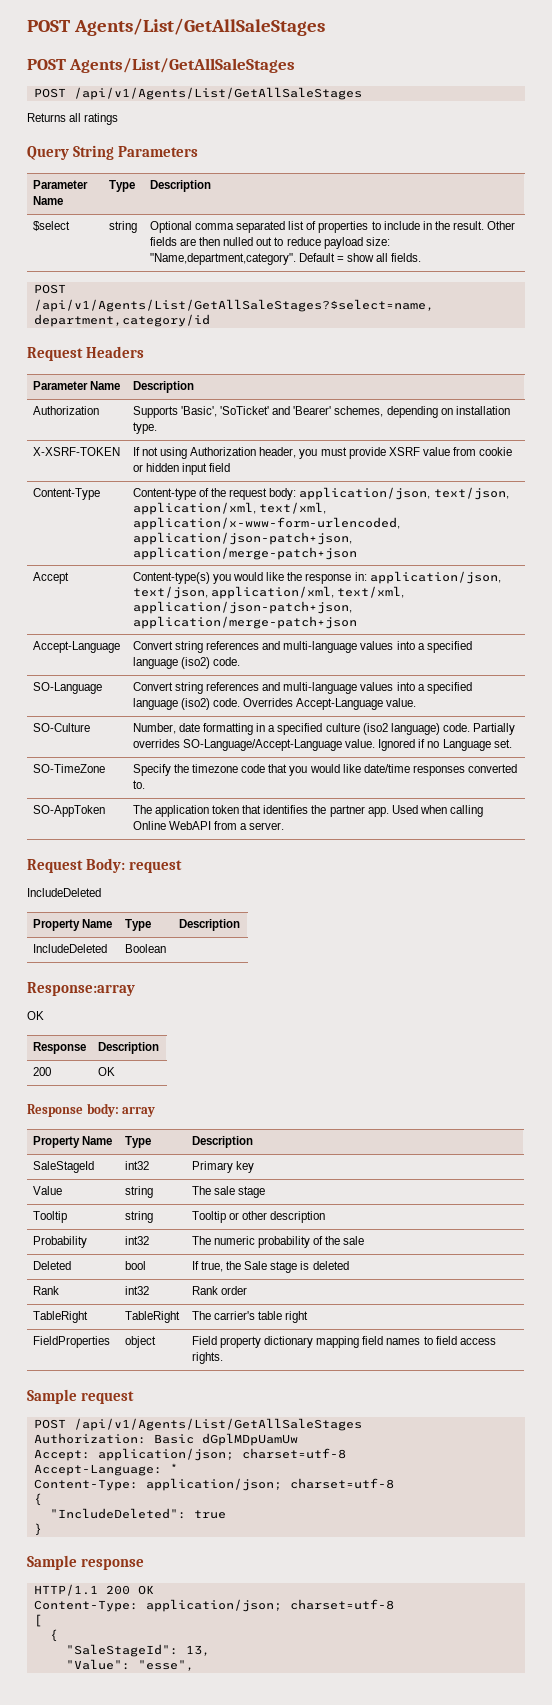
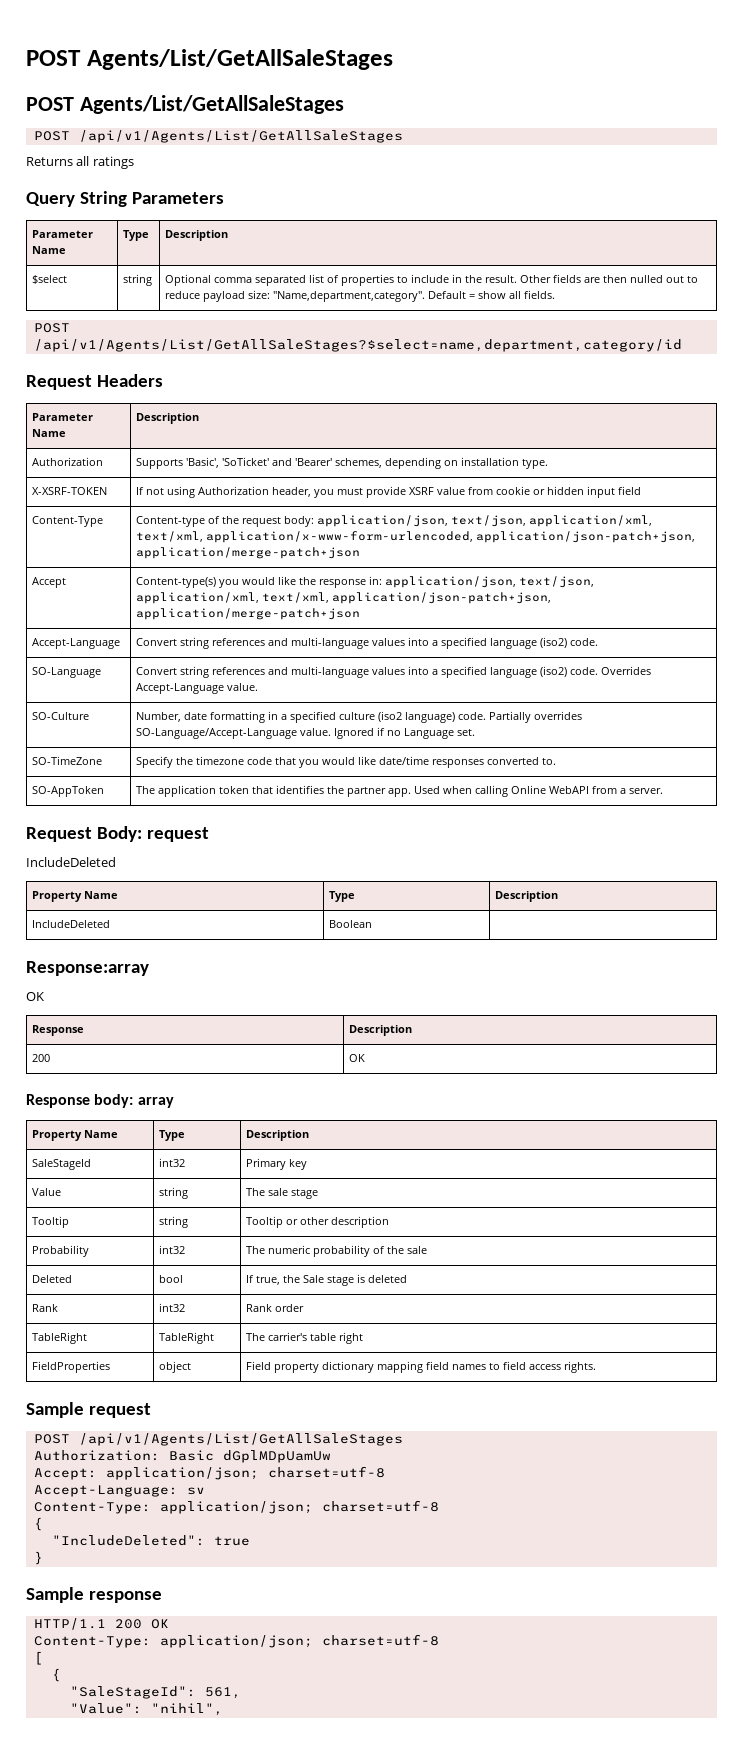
- Accept-Language: *
+ Accept-Language: sv
- "SaleStageId": 13,
+ "SaleStageId": 561,
- "Value": "esse",
+ "Value": "nihil",

